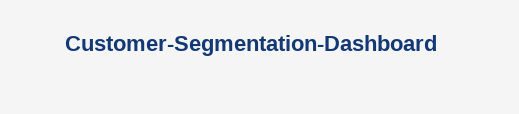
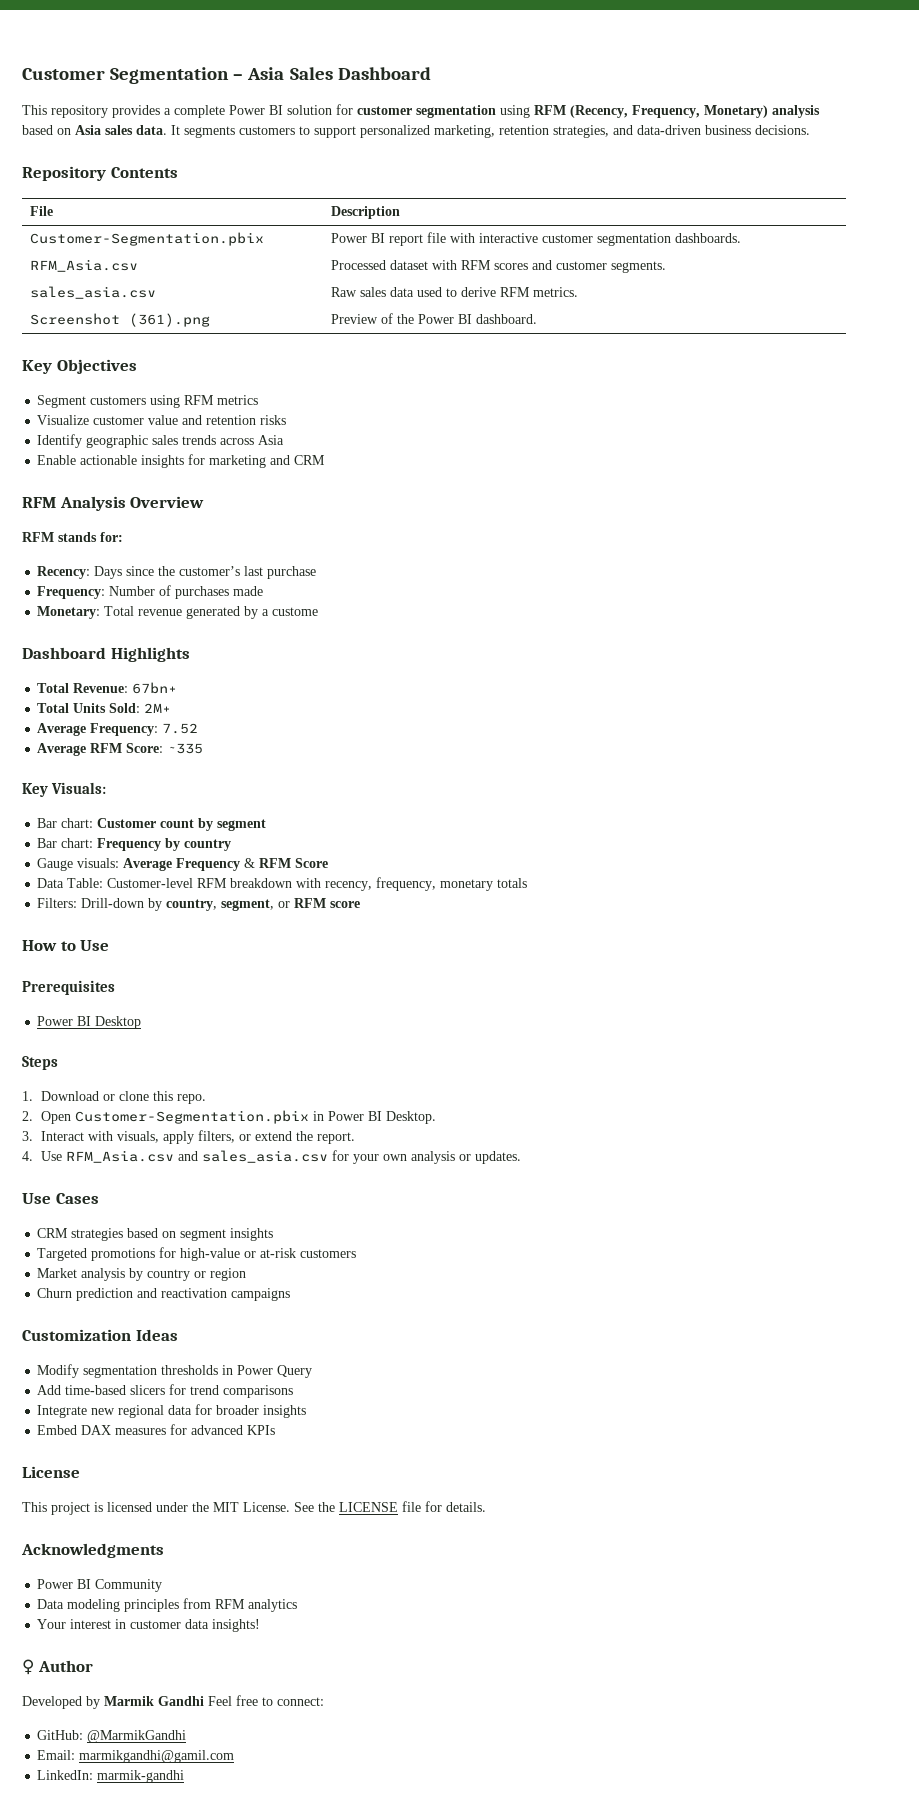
- Customer-Segmentation-Dashboard
+ Customer Segmentation – Asia Sales Dashboard
+ This repository provides a complete Power BI solution for customer segmentation using RFM (Recency, Frequency, Monetary) analysis based on Asia sales data. It segments customers to support personalized marketing, retention strategies, and data-driven business decisions.
+ Repository Contents
+ File | Description
+ Customer-Segmentation.pbix | Power BI report file with interactive customer segmentation dashboards.
+ RFM_Asia.csv | Processed dataset with RFM scores and customer segments.
+ sales_asia.csv | Raw sales data used to derive RFM metrics.
+ Screenshot (361).png | Preview of the Power BI dashboard.
+ Key Objectives
+ Segment customers using RFM metrics
+ Visualize customer value and retention risks
+ Identify geographic sales trends across Asia
+ Enable actionable insights for marketing and CRM
+ RFM Analysis Overview
+ RFM stands for:
+ Recency: Days since the customer’s last purchase
+ Frequency: Number of purchases made
+ Monetary: Total revenue generated by a custome
+ Dashboard Highlights
+ Total Revenue: 67bn+
+ Total Units Sold: 2M+
+ Average Frequency: 7.52
+ Average RFM Score: ~335
+ Key Visuals:
+ Bar chart: Customer count by segment
+ Bar chart: Frequency by country
+ Gauge visuals: Average Frequency & RFM Score
+ Data Table: Customer-level RFM breakdown with recency, frequency, monetary totals
+ Filters: Drill-down by country, segment, or RFM score
+ How to Use
+ Prerequisites
+ Power BI Desktop
+ Steps
+ 1. Download or clone this repo.
+ 2. Open Customer-Segmentation.pbix in Power BI Desktop.
+ 3. Interact with visuals, apply filters, or extend the report.
+ 4. Use RFM_Asia.csv and sales_asia.csv for your own analysis or updates.
+ Use Cases
+ CRM strategies based on segment insights
+ Targeted promotions for high-value or at-risk customers
+ Market analysis by country or region
+ Churn prediction and reactivation campaigns
+ Customization Ideas
+ Modify segmentation thresholds in Power Query
+ Add time-based slicers for trend comparisons
+ Integrate new regional data for broader insights
+ Embed DAX measures for advanced KPIs
+ License
+ This project is licensed under the MIT License. See the LICENSE file for details.
+ Acknowledgments
+ Power BI Community
+ Data modeling principles from RFM analytics
+ Your interest in customer data insights!
+ ♀ Author
+ Developed by Marmik Gandhi Feel free to connect:
+ GitHub: @MarmikGandhi
+ Email: marmikgandhi@gamil.com
+ LinkedIn: marmik-gandhi

